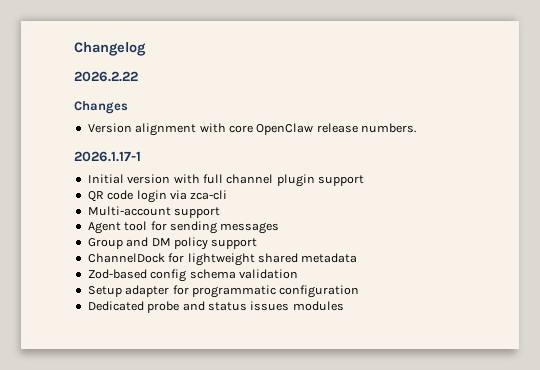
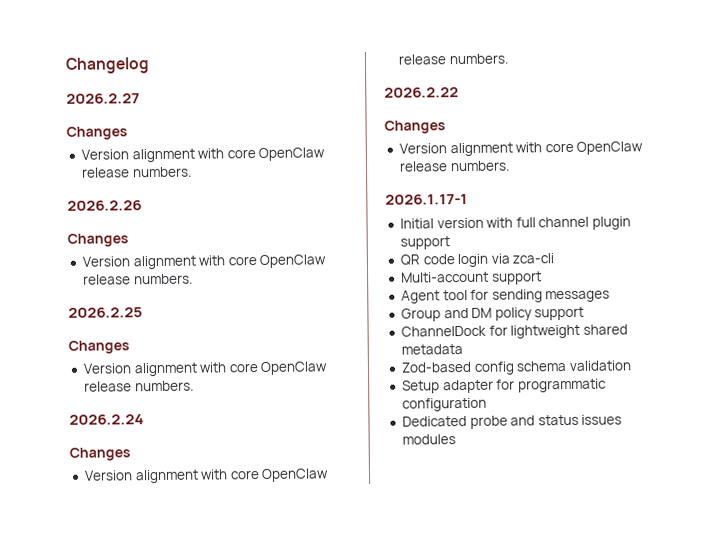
+ 2026.2.27
+ Changes
+ Version alignment with core OpenClaw release numbers.
+ 2026.2.26
+ Changes
+ Version alignment with core OpenClaw release numbers.
+ 2026.2.25
+ Changes
+ Version alignment with core OpenClaw release numbers.
+ 2026.2.24
+ Changes
+ Version alignment with core OpenClaw release numbers.

